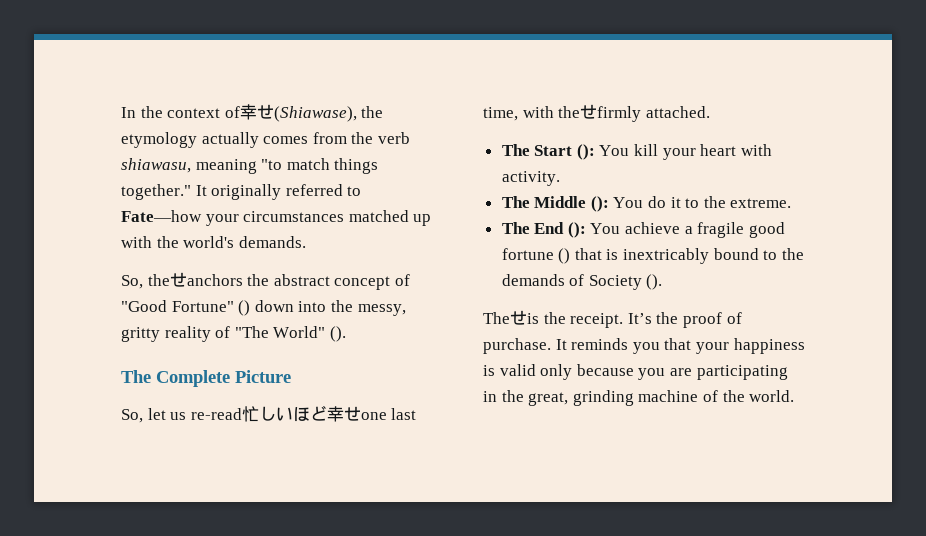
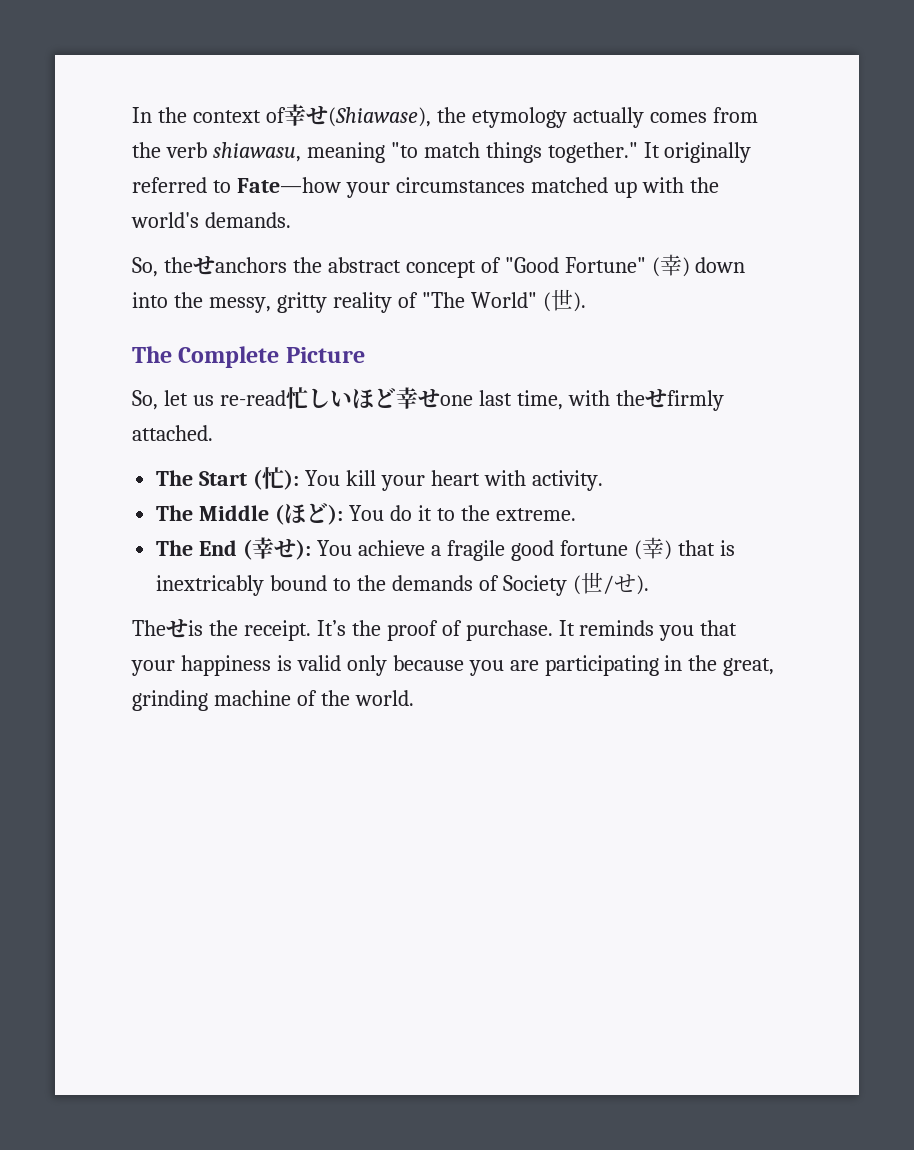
- So, theせanchors the abstract concept of "Good Fortune" () down into the messy, gritty reality of "The World" ().
+ So, theせanchors the abstract concept of "Good Fortune" (幸) down into the messy, gritty reality of "The World" (世).
- The Start (): You kill your heart with activity.
+ The Start (忙): You kill your heart with activity.
- The Middle (): You do it to the extreme.
+ The Middle (ほど): You do it to the extreme.
- The End (): You achieve a fragile good fortune () that is inextricably bound to the demands of Society ().
+ The End (幸せ): You achieve a fragile good fortune (幸) that is inextricably bound to the demands of Society (世/せ).

